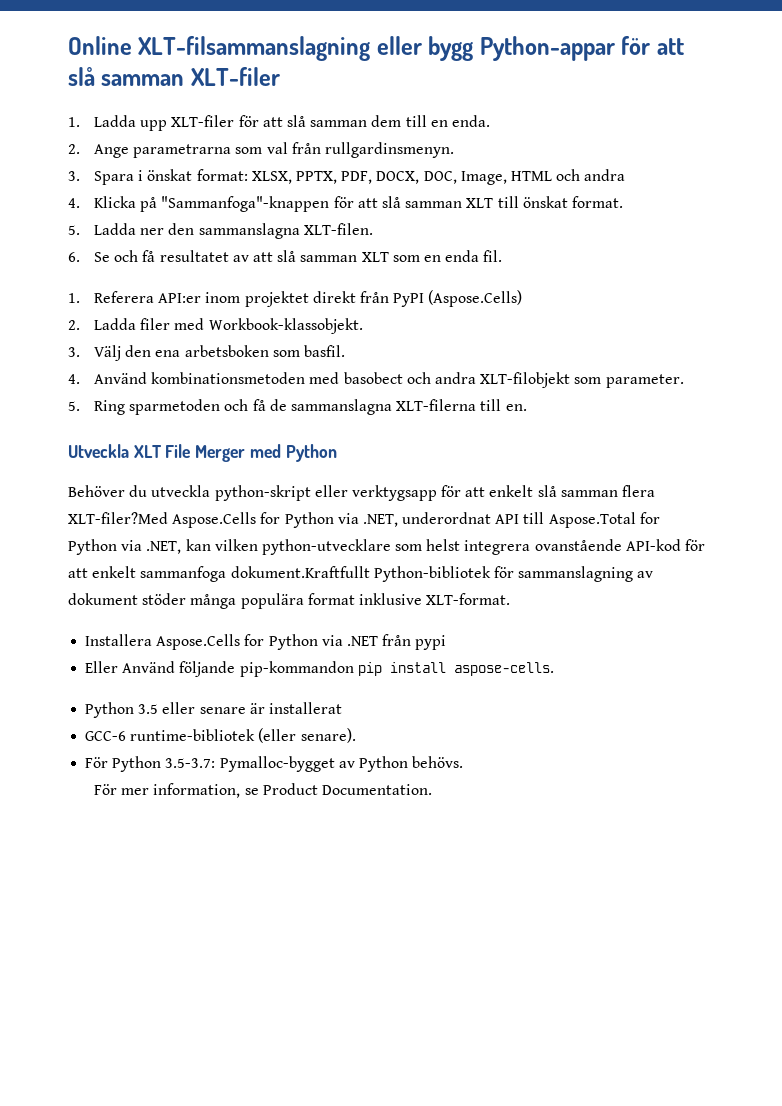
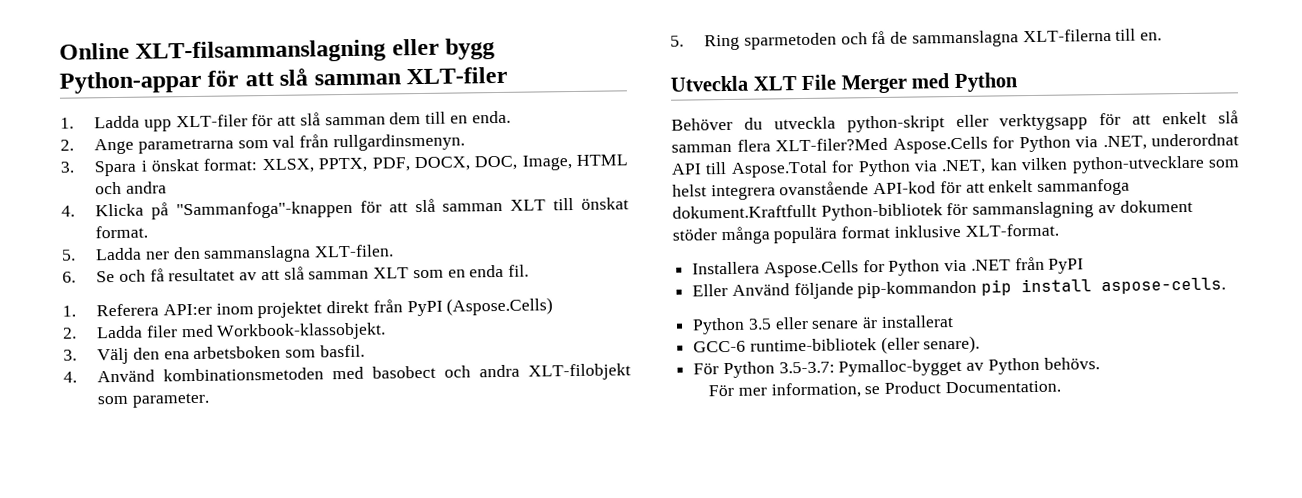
- Installera Aspose.Cells for Python via .NET från pypi
+ Installera Aspose.Cells for Python via .NET från PyPI

